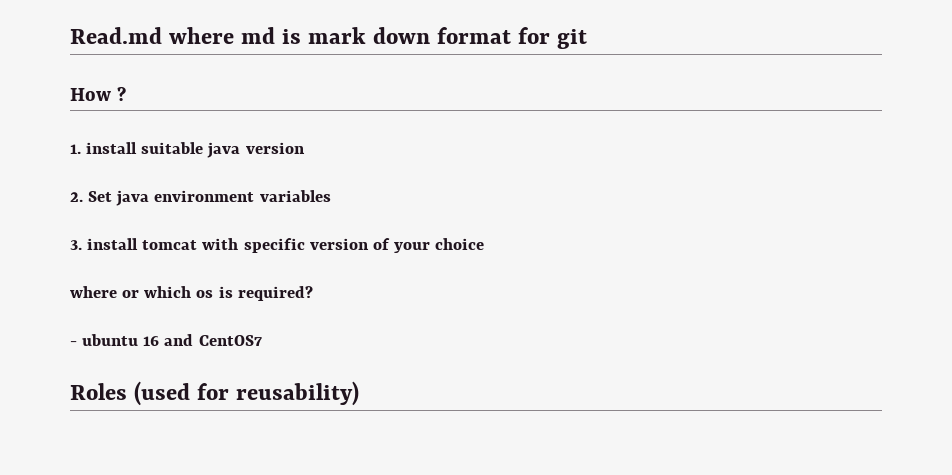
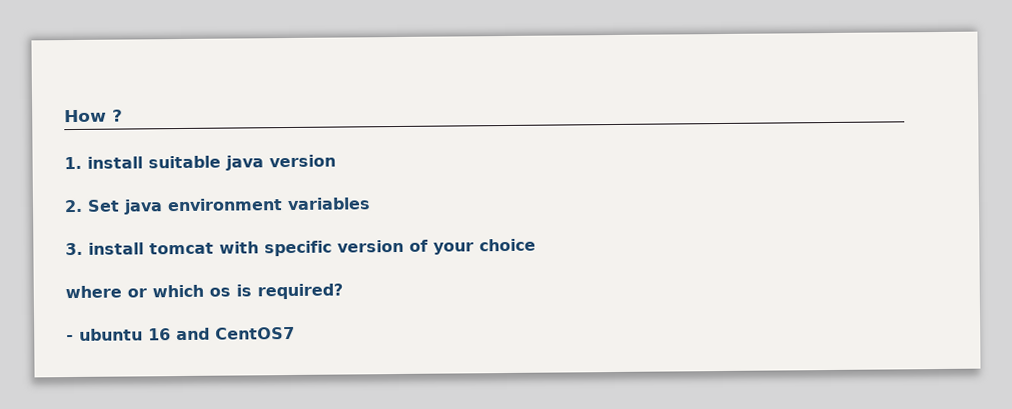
- Read.md where md is mark down format for git
- Roles (used for reusability)

